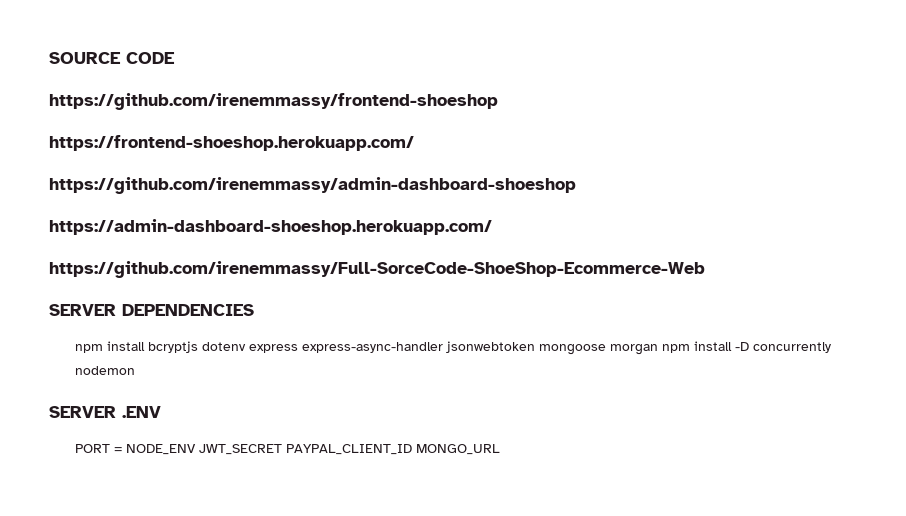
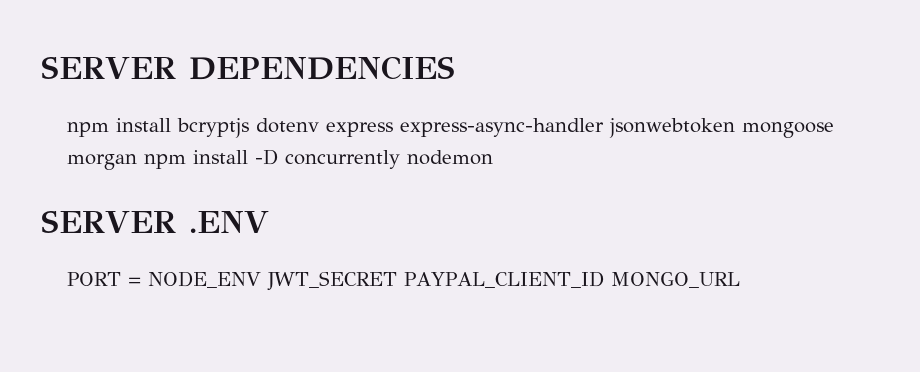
- SOURCE CODE
- https://github.com/irenemmassy/frontend-shoeshop
- https://frontend-shoeshop.herokuapp.com/
- https://github.com/irenemmassy/admin-dashboard-shoeshop
- https://admin-dashboard-shoeshop.herokuapp.com/
- https://github.com/irenemmassy/Full-SorceCode-ShoeShop-Ecommerce-Web

